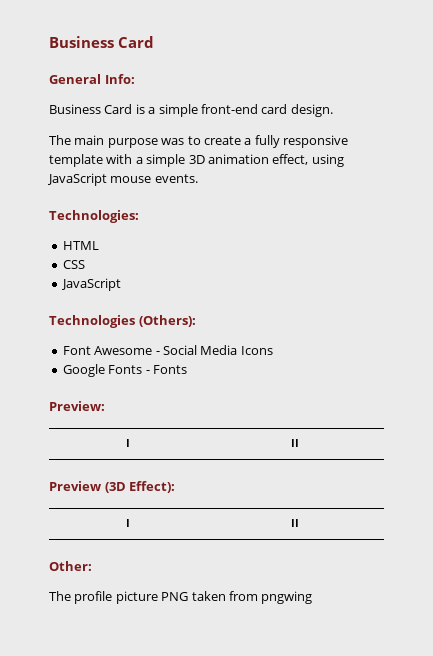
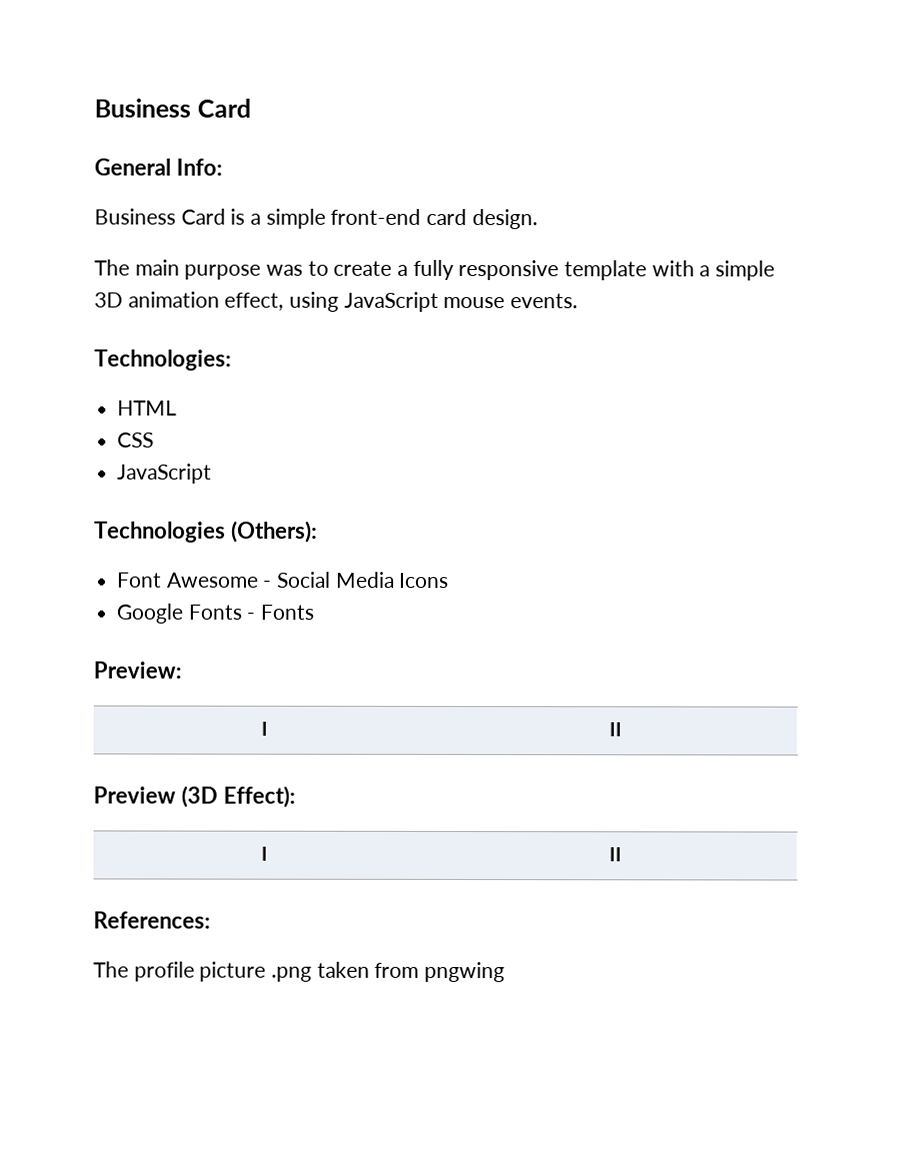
- Other:
+ References:
- The profile picture PNG taken from pngwing
+ The profile picture .png taken from pngwing

